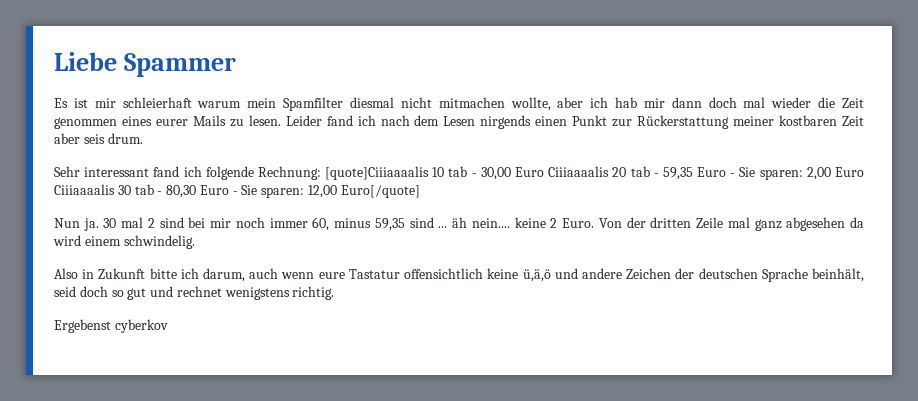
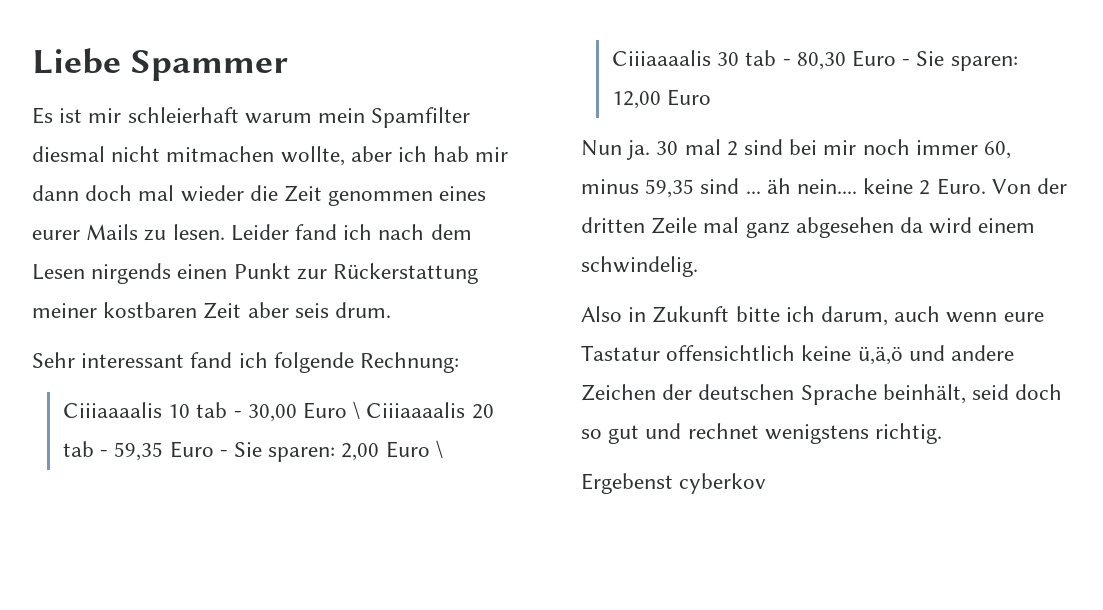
- Sehr interessant fand ich folgende Rechnung: [quote]Ciiiaaaalis 10 tab - 30,00 Euro Ciiiaaaalis 20 tab - 59,35 Euro - Sie sparen: 2,00 Euro Ciiiaaaalis 30 tab - 80,30 Euro - Sie sparen: 12,00 Euro[/quote]
+ Sehr interessant fand ich folgende Rechnung:
+ Ciiiaaaalis 10 tab - 30,00 Euro \ Ciiiaaaalis 20 tab - 59,35 Euro - Sie sparen: 2,00 Euro \ Ciiiaaaalis 30 tab - 80,30 Euro - Sie sparen: 12,00 Euro

